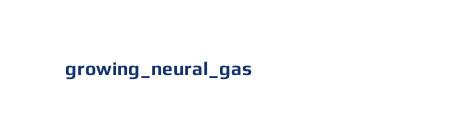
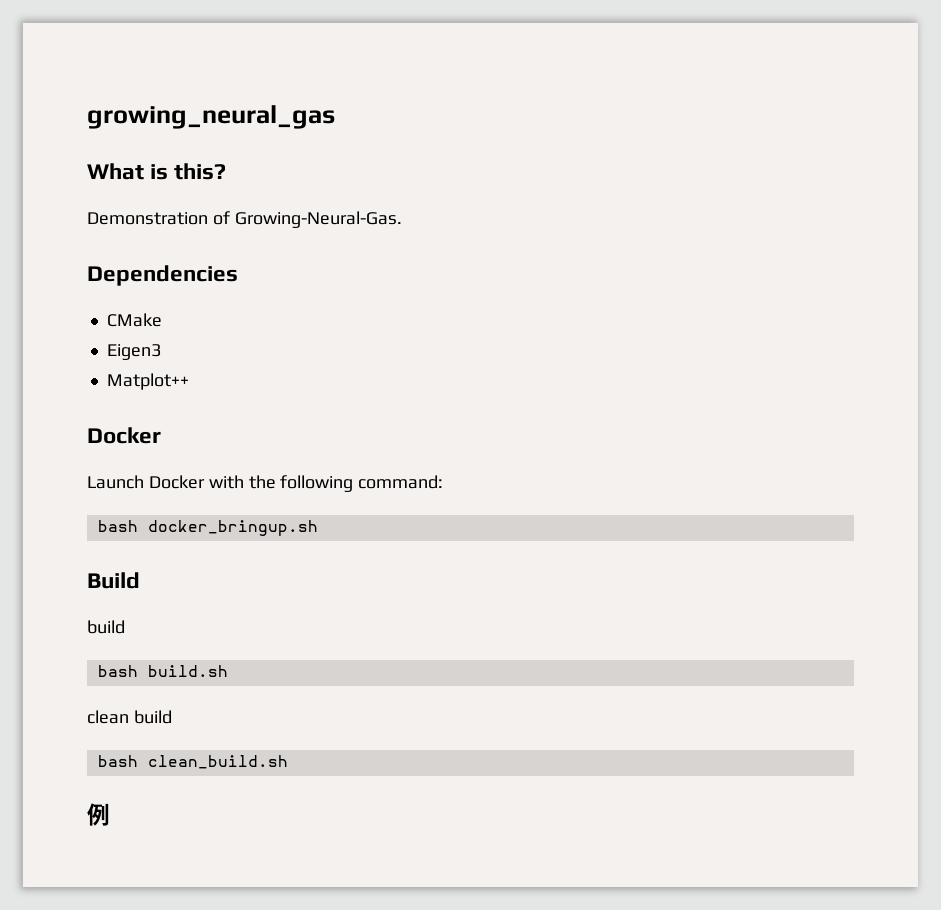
+ What is this?
+ Demonstration of Growing-Neural-Gas.
+ Dependencies
+ CMake
+ Eigen3
+ Matplot++
+ Docker
+ Launch Docker with the following command:
+ bash docker_bringup.sh
+ Build
+ build
+ bash build.sh
+ clean build
+ bash clean_build.sh
+ 例

